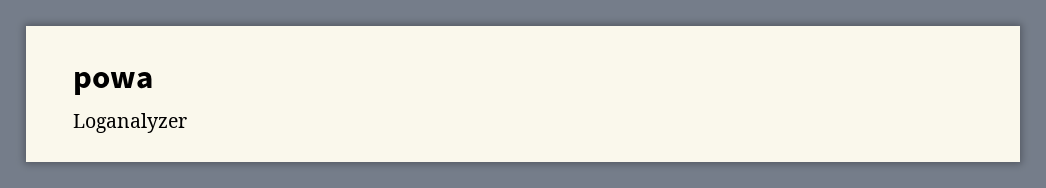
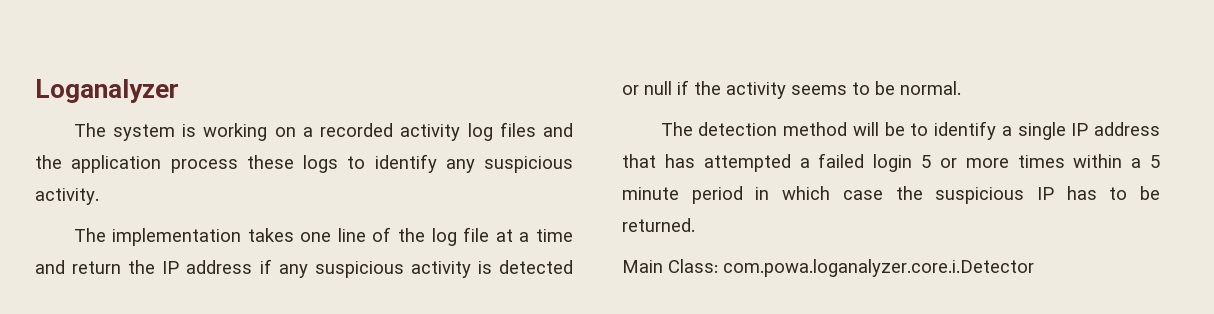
- powa
  Loganalyzer
+ The system is working on a recorded activity log files and the application process these logs to identify any suspicious activity.
+ The implementation takes one line of the log file at a time and return the IP address if any suspicious activity is detected or null if the activity seems to be normal.
+ The detection method will be to identify a single IP address that has attempted a failed login 5 or more times within a 5 minute period in which case the suspicious IP has to be returned.
+ Main Class: com.powa.loganalyzer.core.i.Detector

